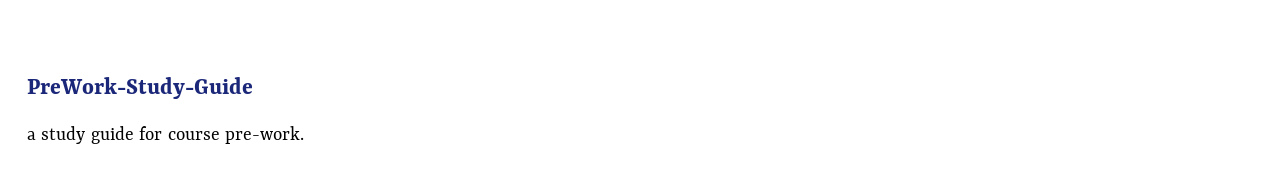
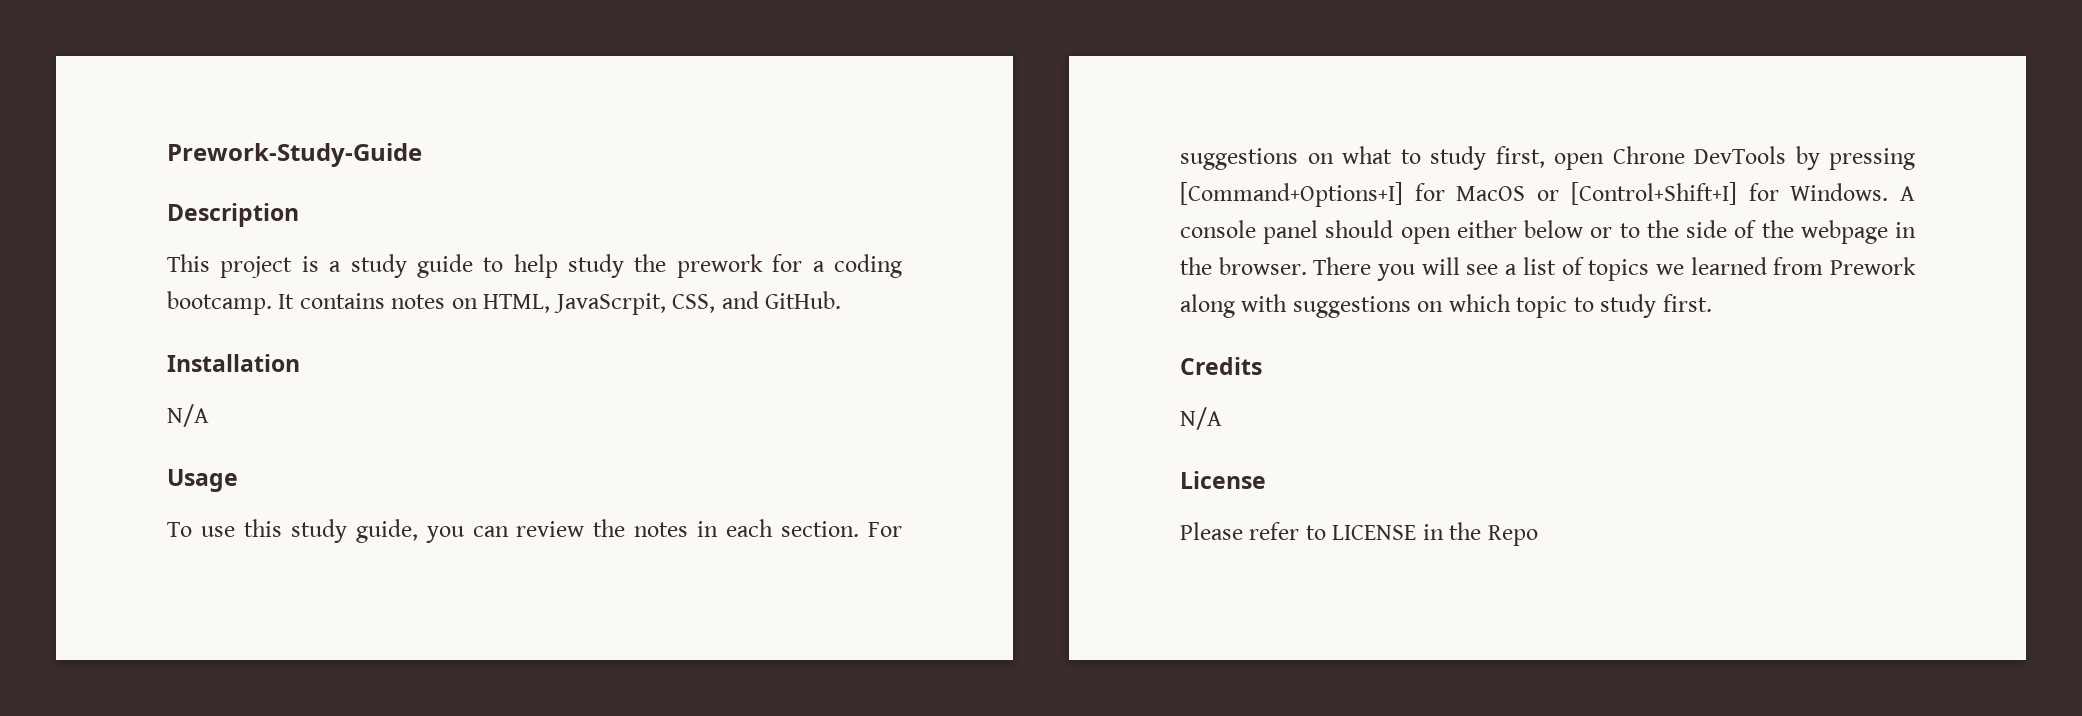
- PreWork-Study-Guide
- a study guide for course pre-work.
+ Prework-Study-Guide
+ Description
+ This project is a study guide to help study the prework for a coding bootcamp. It contains notes on HTML, JavaScrpit, CSS, and GitHub.
+ Installation
+ N/A
+ Usage
+ To use this study guide, you can review the notes in each section. For suggestions on what to study first, open Chrone DevTools by pressing [Command+Options+I] for MacOS or [Control+Shift+I] for Windows. A console panel should open either below or to the side of the webpage in the browser. There you will see a list of topics we learned from Prework along with suggestions on which topic to study first.
+ Credits
+ N/A
+ License
+ Please refer to LICENSE in the Repo

